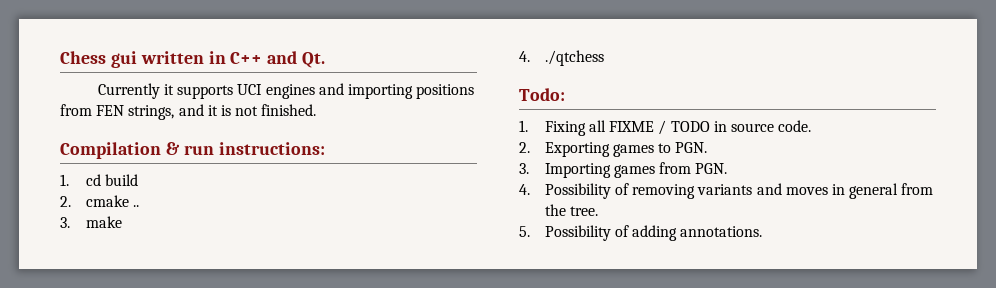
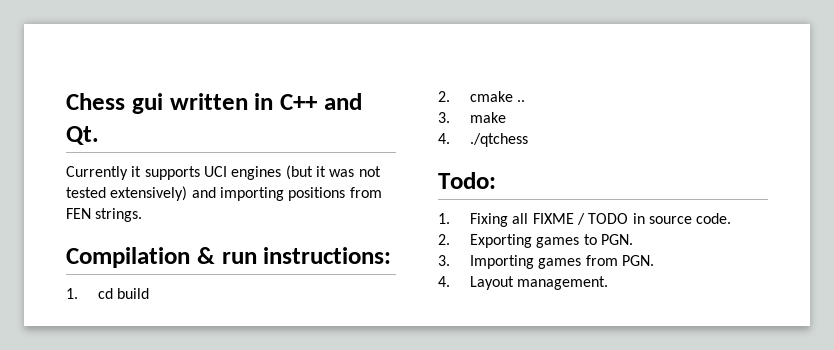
- Currently it supports UCI engines and importing positions from FEN strings, and it is not finished.
+ Currently it supports UCI engines (but it was not tested extensively) and importing positions from FEN strings.
- 4. Possibility of removing variants and moves in general from the tree.
- 5. Possibility of adding annotations.
+ 4. Layout management.

